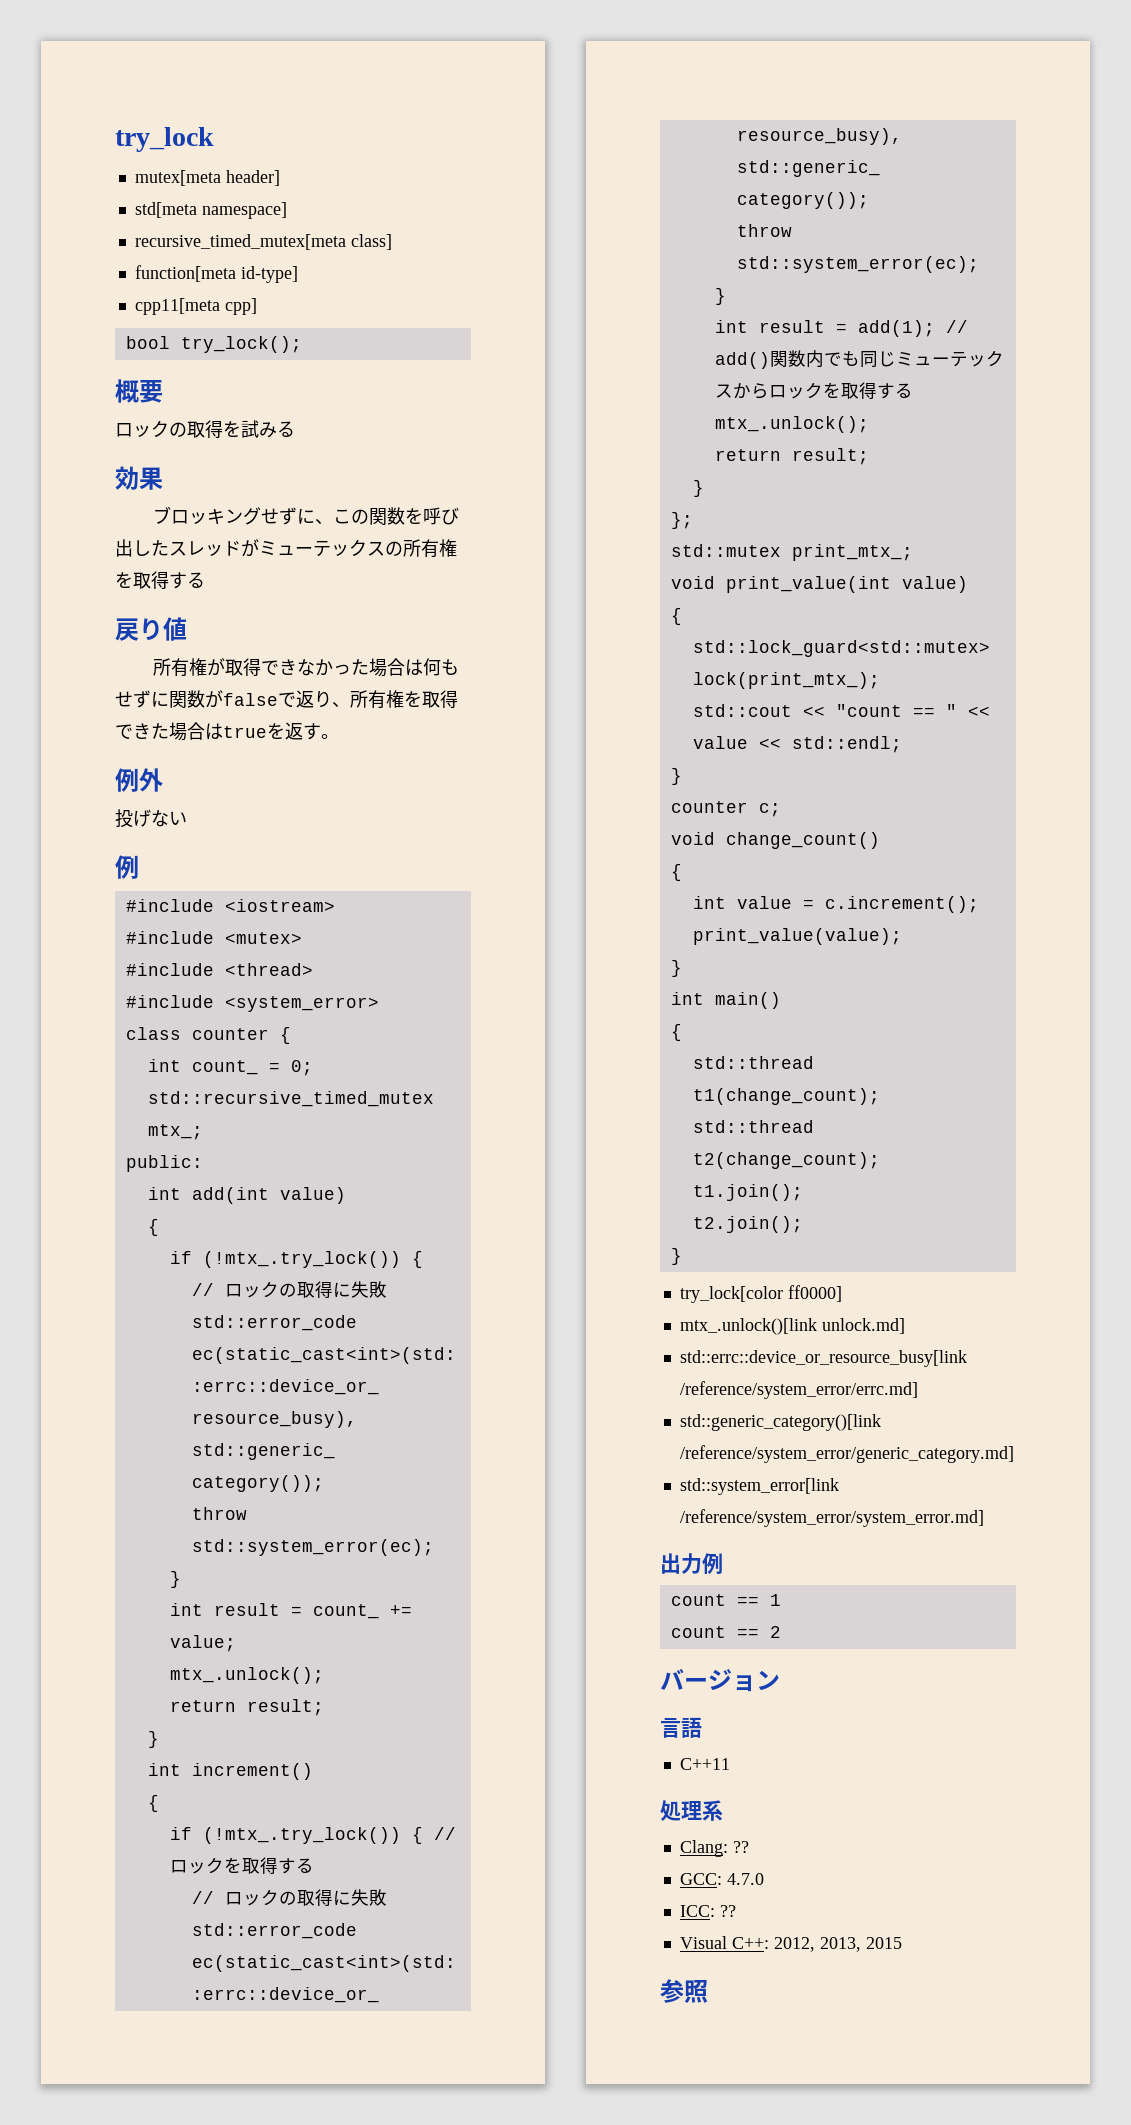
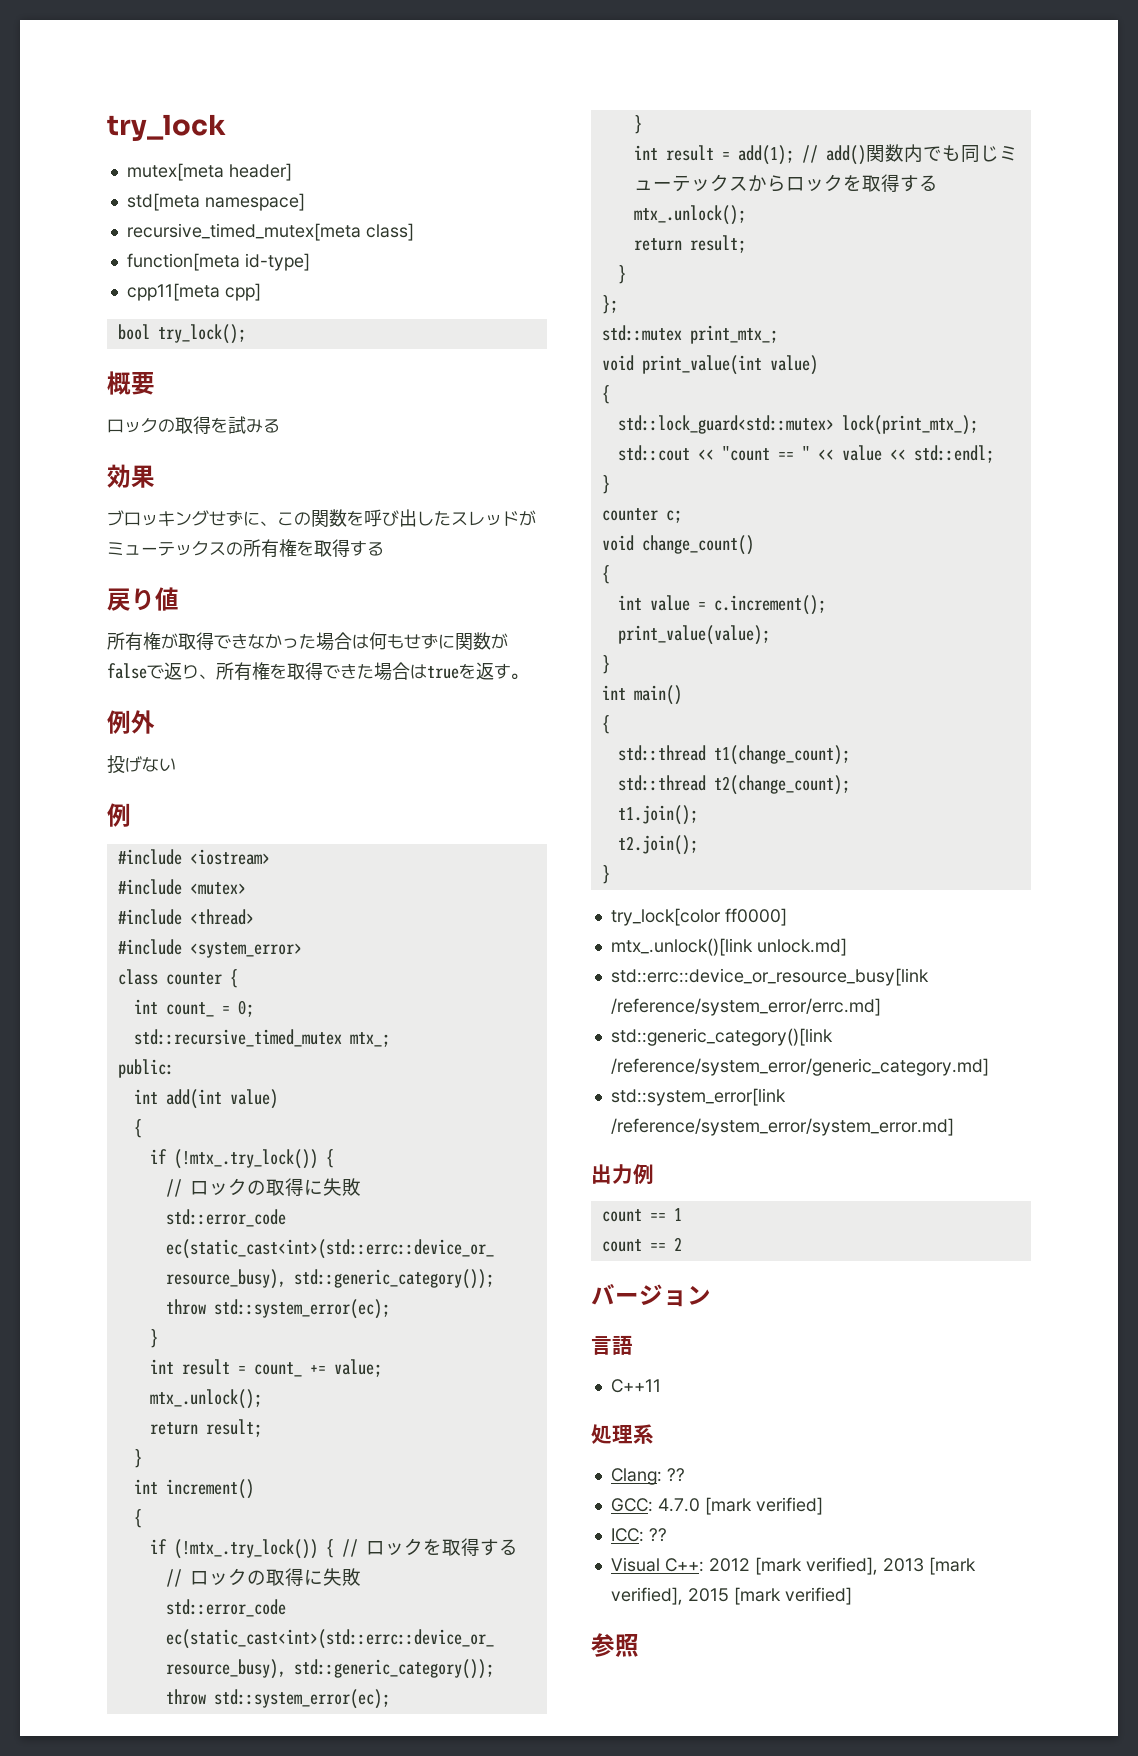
- GCC: 4.7.0
+ GCC: 4.7.0 [mark verified]
- Visual C++: 2012, 2013, 2015
+ Visual C++: 2012 [mark verified], 2013 [mark verified], 2015 [mark verified]

